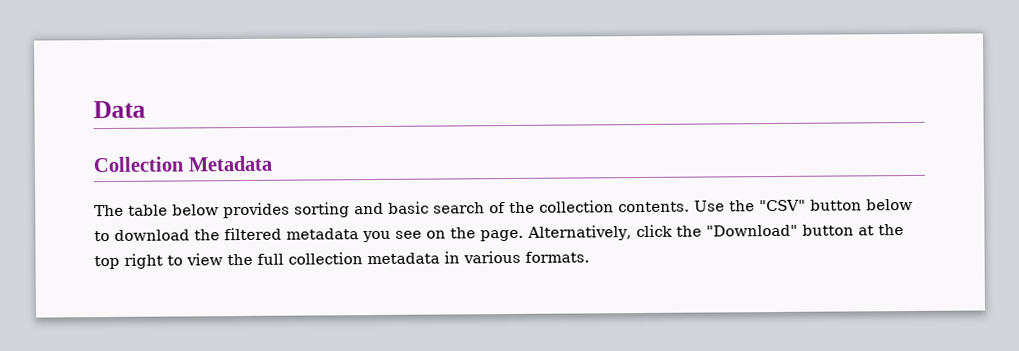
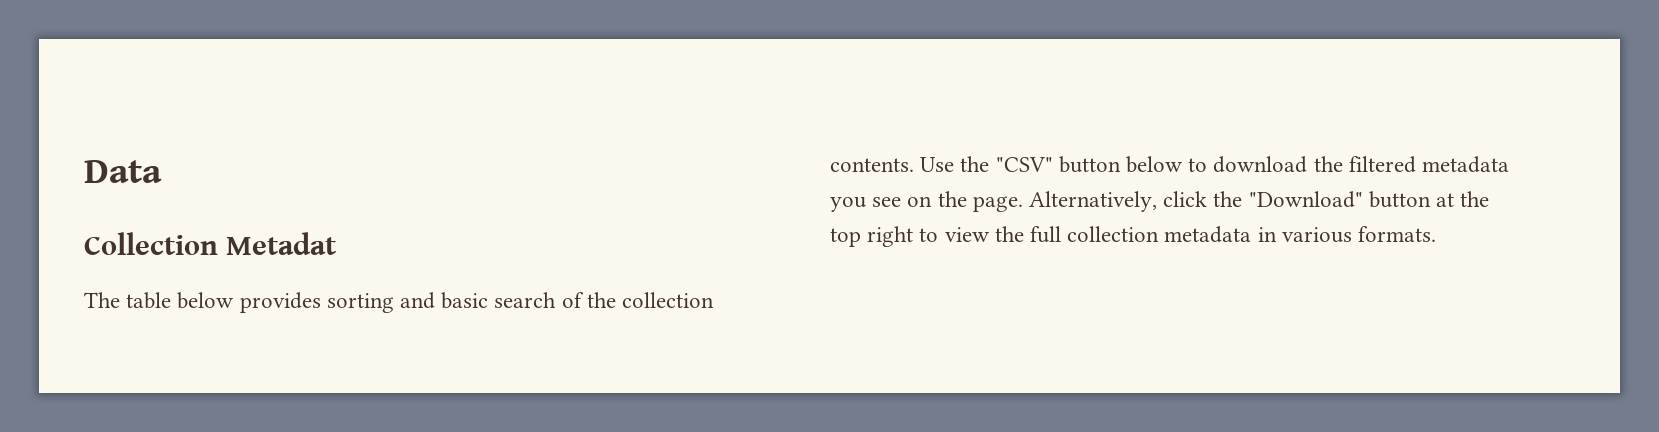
- Collection Metadata
+ Collection Metadat

